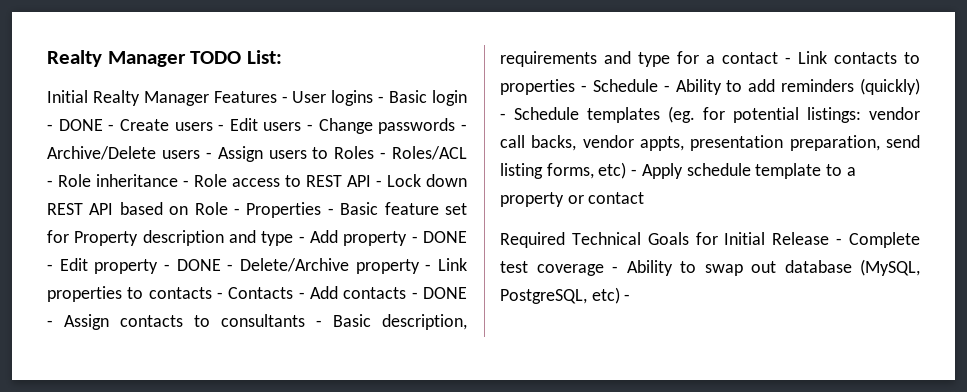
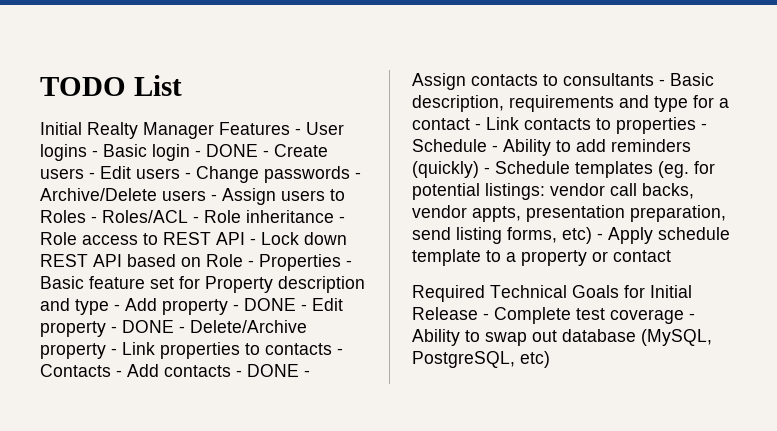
- Realty Manager TODO List:
+ TODO List
- Required Technical Goals for Initial Release - Complete test coverage - Ability to swap out database (MySQL, PostgreSQL, etc) -
+ Required Technical Goals for Initial Release - Complete test coverage - Ability to swap out database (MySQL, PostgreSQL, etc)

